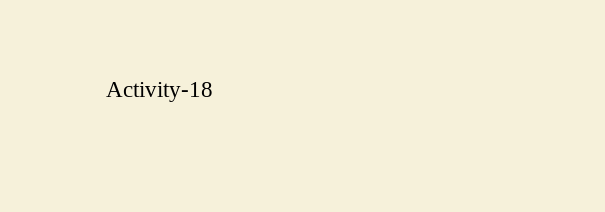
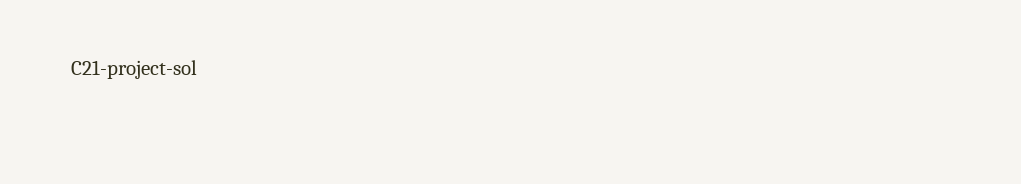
- Activity-18
+ C21-project-sol

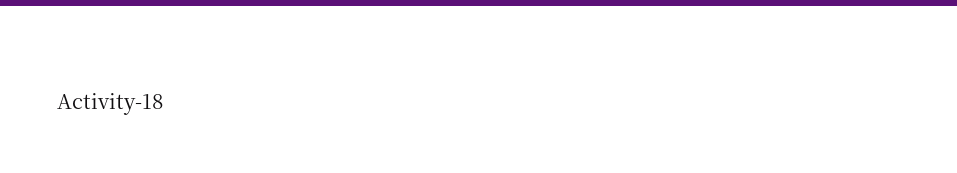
- C21-project-sol
+ Activity-18

